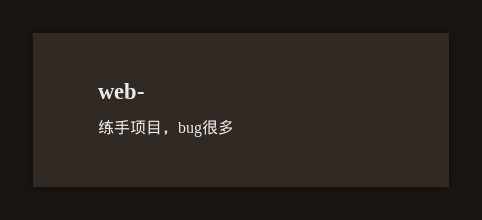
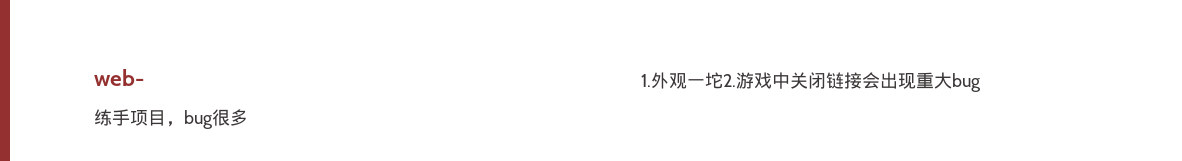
+ 1.外观一坨2.游戏中关闭链接会出现重大bug

